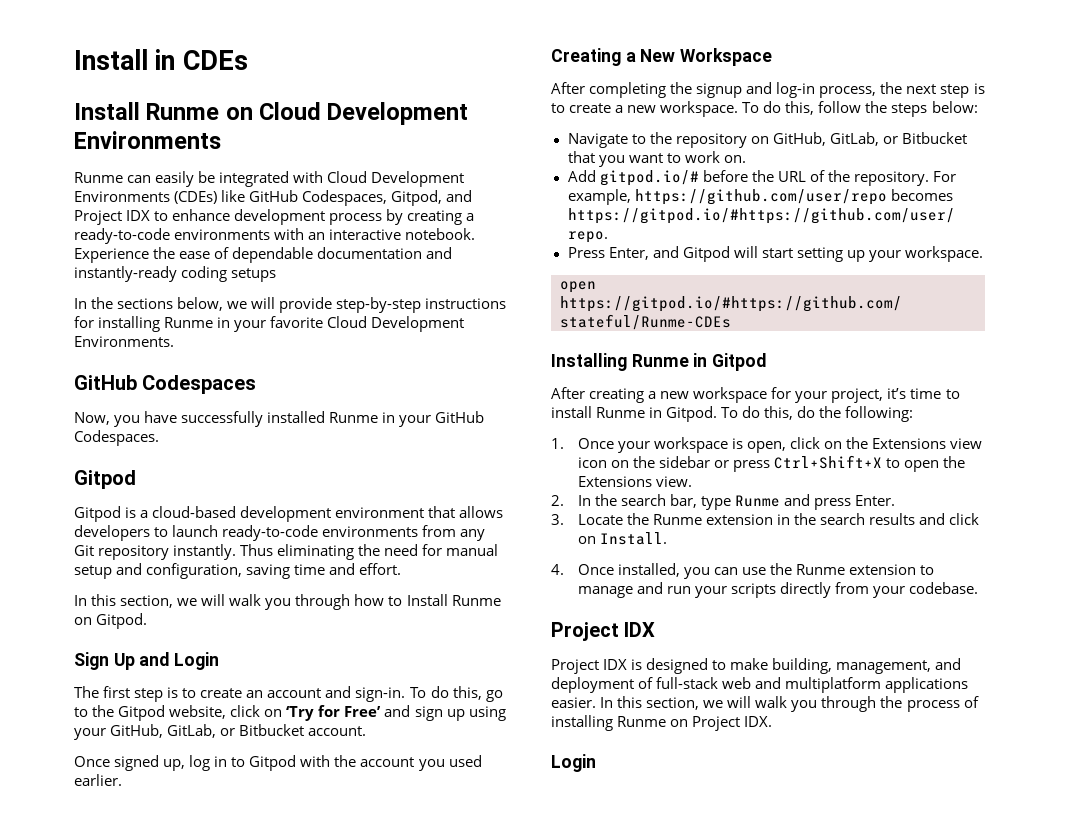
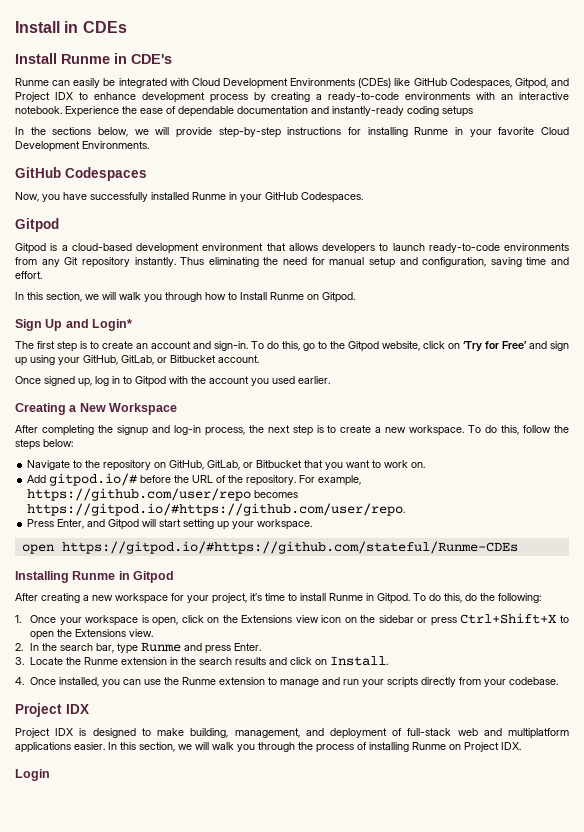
- Install Runme on Cloud Development Environments
+ Install Runme in CDE's
- Sign Up and Login
+ Sign Up and Login*

